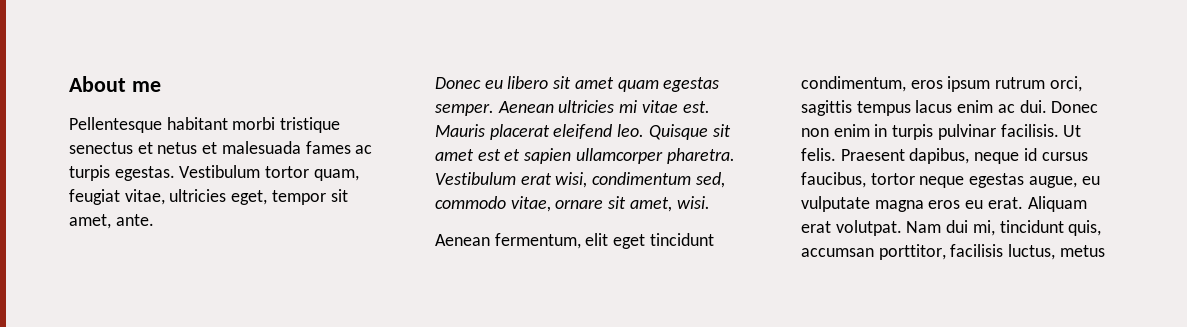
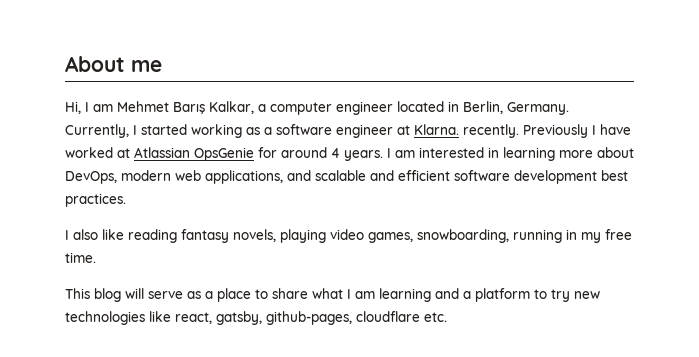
- Pellentesque habitant morbi tristique senectus et netus et malesuada fames ac turpis egestas. Vestibulum tortor quam, feugiat vitae, ultricies eget, tempor sit amet, ante.
- Donec eu libero sit amet quam egestas semper. Aenean ultricies mi vitae est. Mauris placerat eleifend leo. Quisque sit amet est et sapien ullamcorper pharetra. Vestibulum erat wisi, condimentum sed, commodo vitae, ornare sit amet, wisi.
- Aenean fermentum, elit eget tincidunt condimentum, eros ipsum rutrum orci, sagittis tempus lacus enim ac dui. Donec non enim in turpis pulvinar facilisis. Ut felis. Praesent dapibus, neque id cursus faucibus, tortor neque egestas augue, eu vulputate magna eros eu erat. Aliquam erat volutpat. Nam dui mi, tincidunt quis, accumsan porttitor, facilisis luctus, metus
+ Hi, I am Mehmet Barış Kalkar, a computer engineer located in Berlin, Germany. Currently, I started working as a software engineer at Klarna. recently. Previously I have worked at Atlassian OpsGenie for around 4 years. I am interested in learning more about DevOps, modern web applications, and scalable and efficient software development best practices.
+ I also like reading fantasy novels, playing video games, snowboarding, running in my free time.
+ This blog will serve as a place to share what I am learning and a platform to try new technologies like react, gatsby, github-pages, cloudflare etc.

